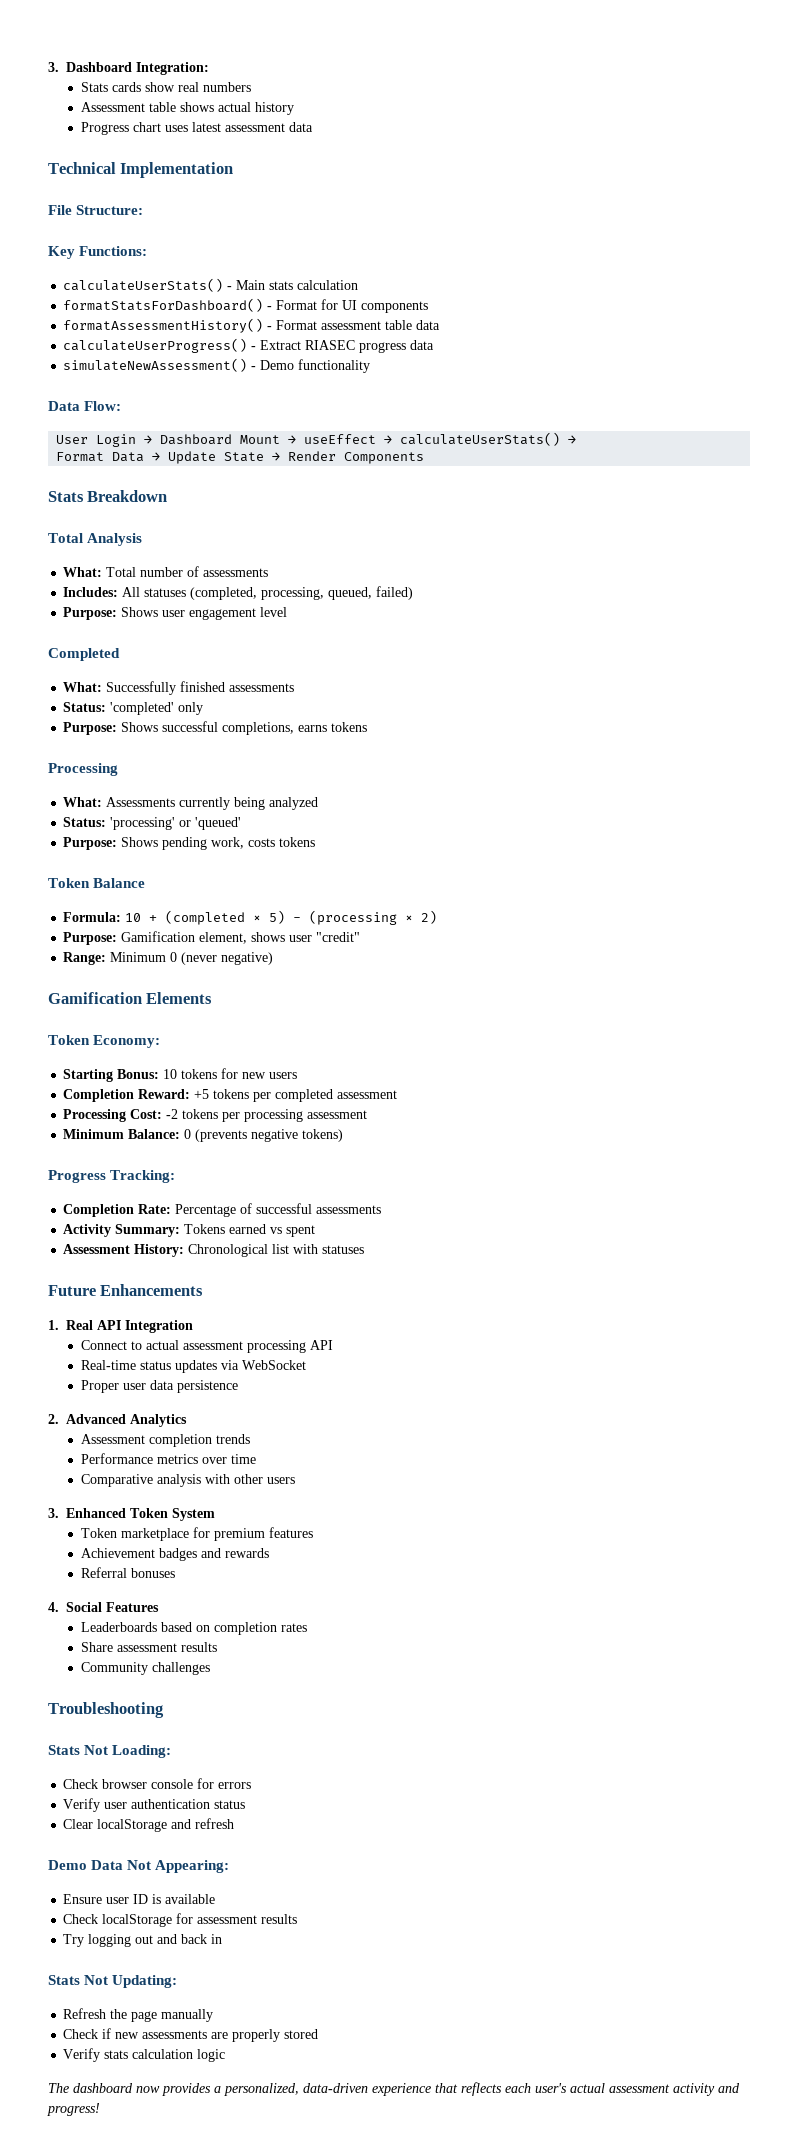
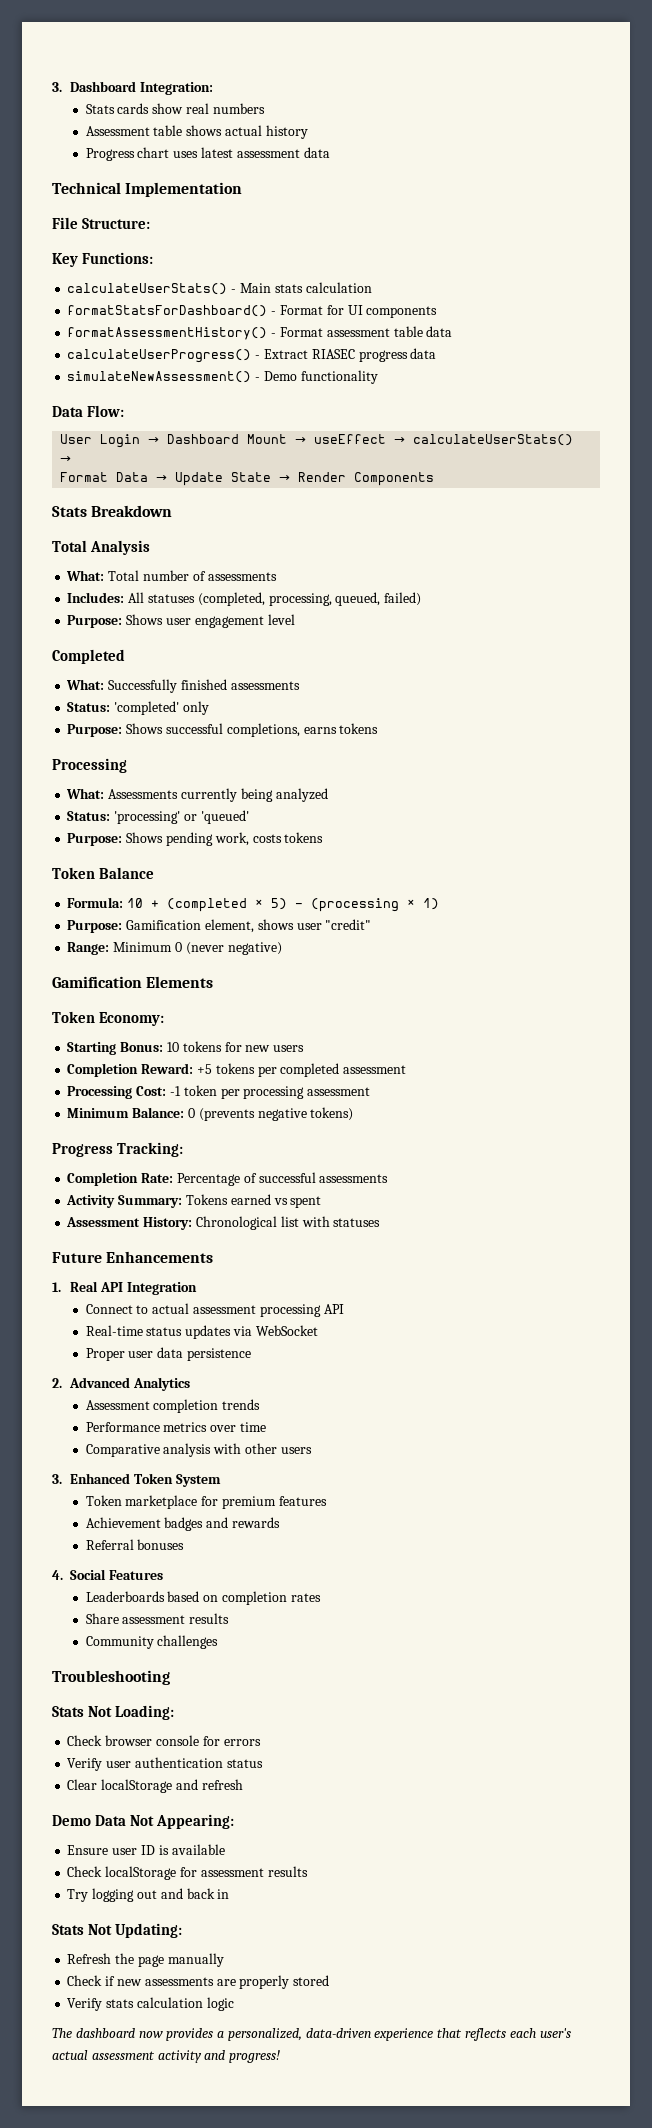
- Formula: 10 + (completed × 5) - (processing × 2)
+ Formula: 10 + (completed × 5) - (processing × 1)
- Processing Cost: -2 tokens per processing assessment
+ Processing Cost: -1 token per processing assessment

